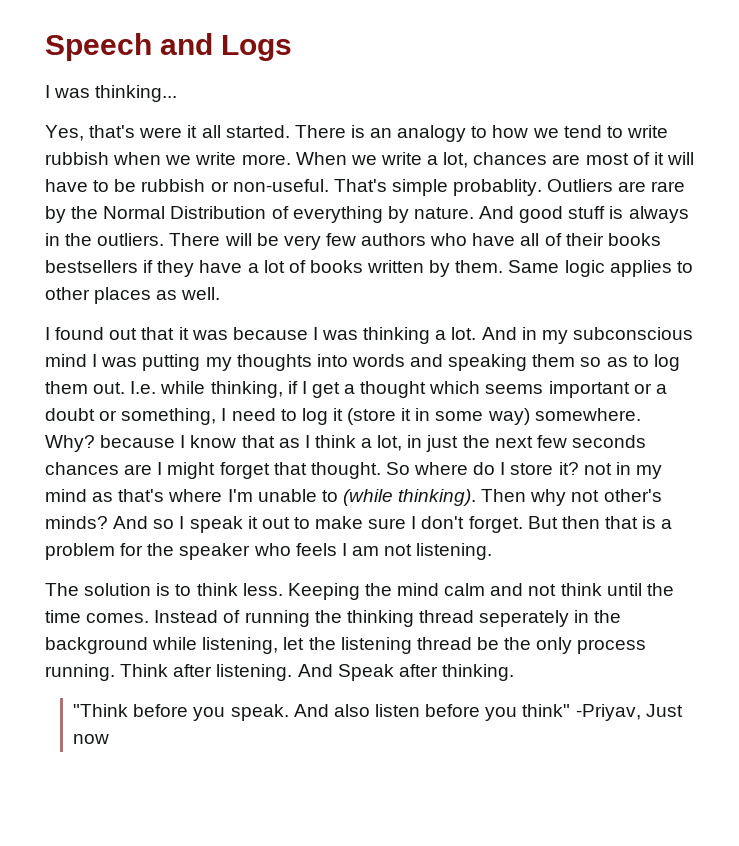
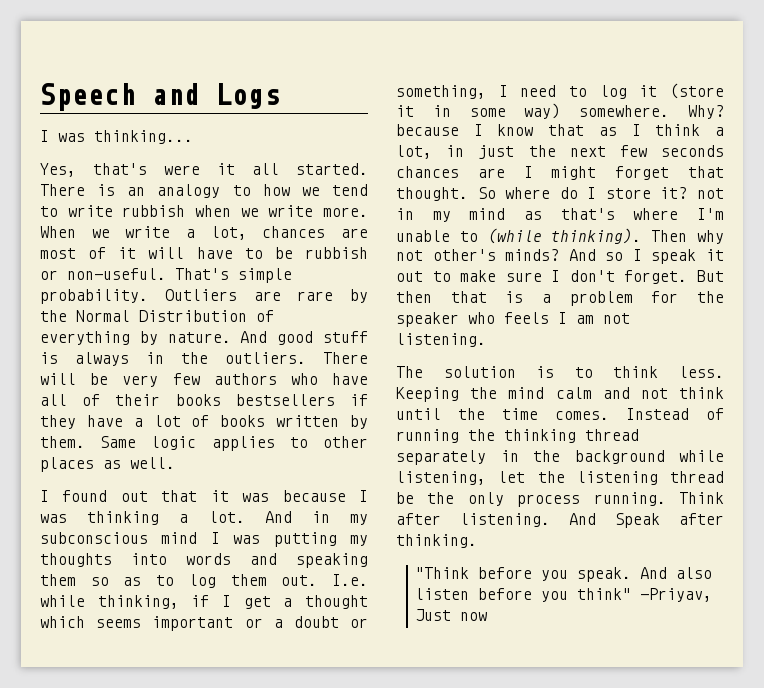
- That's simple probablity.
+ That's simple probability.
- Instead of running the thinking thread seperately in the background while listening, let the listening thread be the only process running.
+ Instead of running the thinking thread separately in the background while listening, let the listening thread be the only process running.

